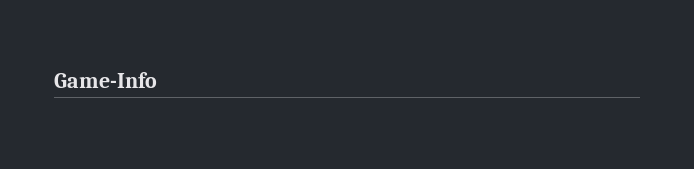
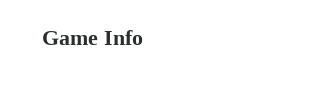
- Game-Info
+ Game Info

